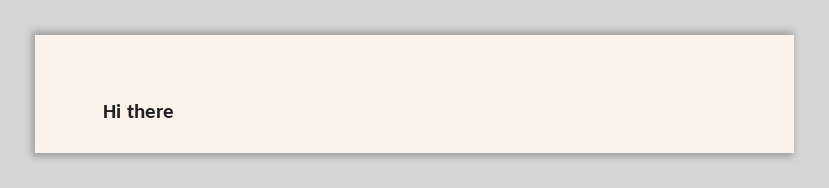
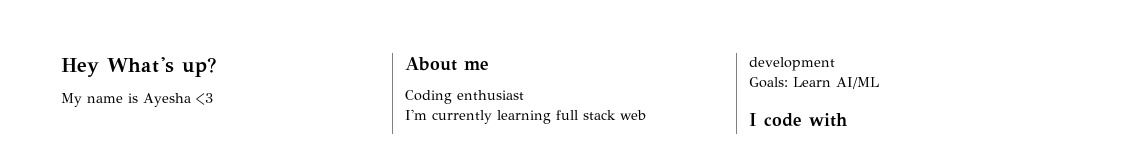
- Hi there
+ Hey What's up?
+ My name is Ayesha <3
+ About me
+ Coding enthusiast
+ I'm currently learning full stack web development
+ Goals: Learn AI/ML
+ I code with

